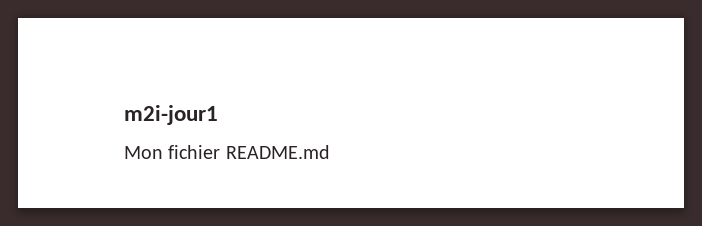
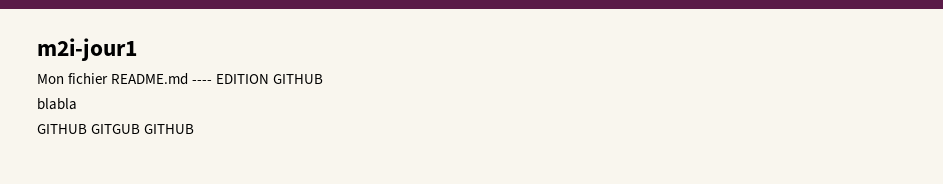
- Mon fichier README.md
+ Mon fichier README.md ---- EDITION GITHUB
+ blabla
+ GITHUB GITGUB GITHUB

